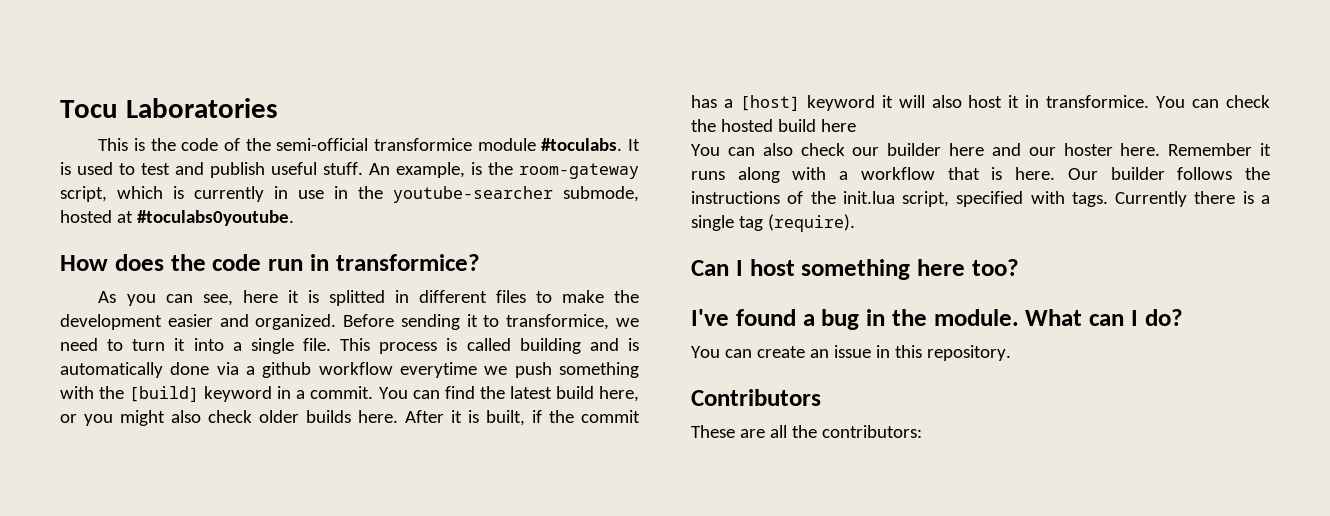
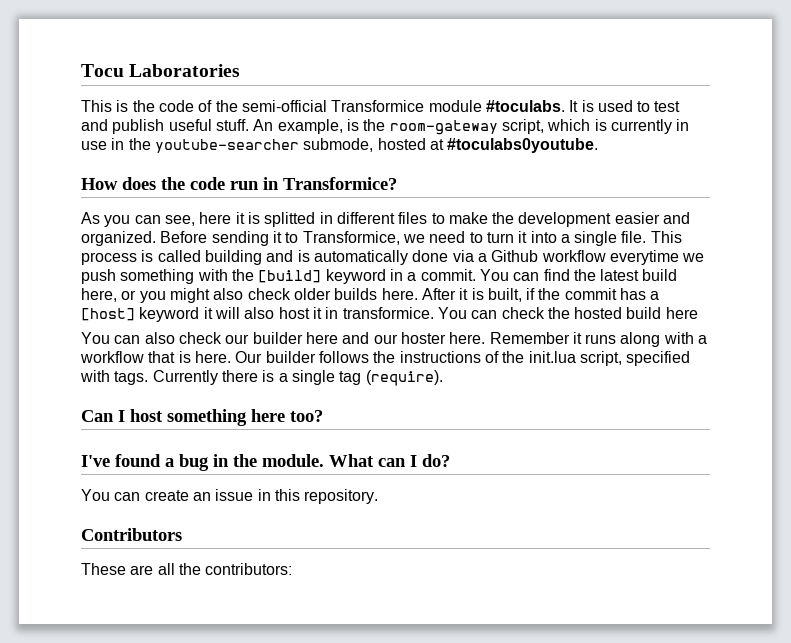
- This is the code of the semi-official transformice module #toculabs.
+ This is the code of the semi-official Transformice module #toculabs.
- How does the code run in transformice?
+ How does the code run in Transformice?
- Before sending it to transformice, we need to turn it into a single file.
+ Before sending it to Transformice, we need to turn it into a single file.
- This process is called building and is automatically done via a github workflow everytime we push something with the [build] keyword in a commit.
+ This process is called building and is automatically done via a Github workflow everytime we push something with the [build] keyword in a commit.

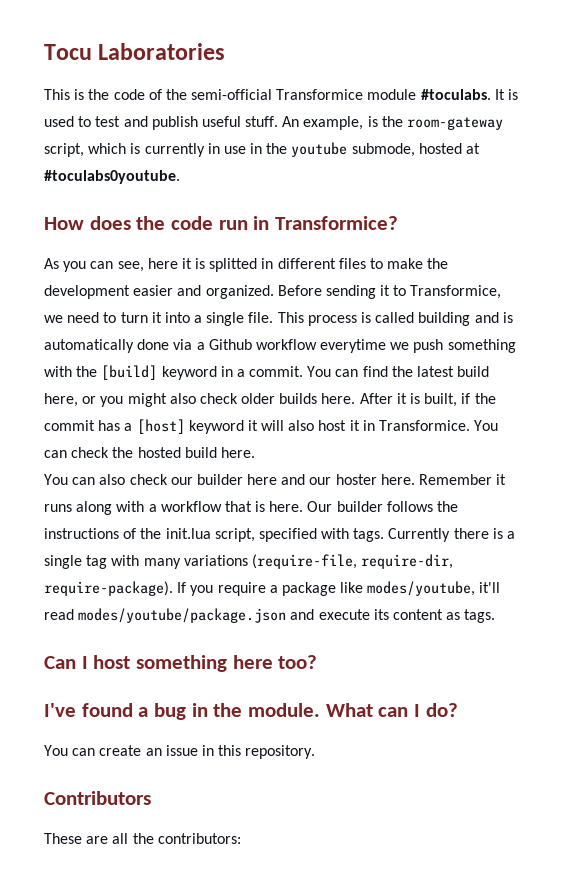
- An example, is the room-gateway script, which is currently in use in the youtube-searcher submode, hosted at #toculabs0youtube.
+ An example, is the room-gateway script, which is currently in use in the youtube submode, hosted at #toculabs0youtube.
- After it is built, if the commit has a [host] keyword it will also host it in transformice.
+ After it is built, if the commit has a [host] keyword it will also host it in Transformice.
- You can check the hosted build here
+ You can check the hosted build here.
- Currently there is a single tag (require).
+ Currently there is a single tag with many variations (require-file, require-dir, require-package). If you require a package like modes/youtube, it'll read modes/youtube/package.json and execute its content as tags.

